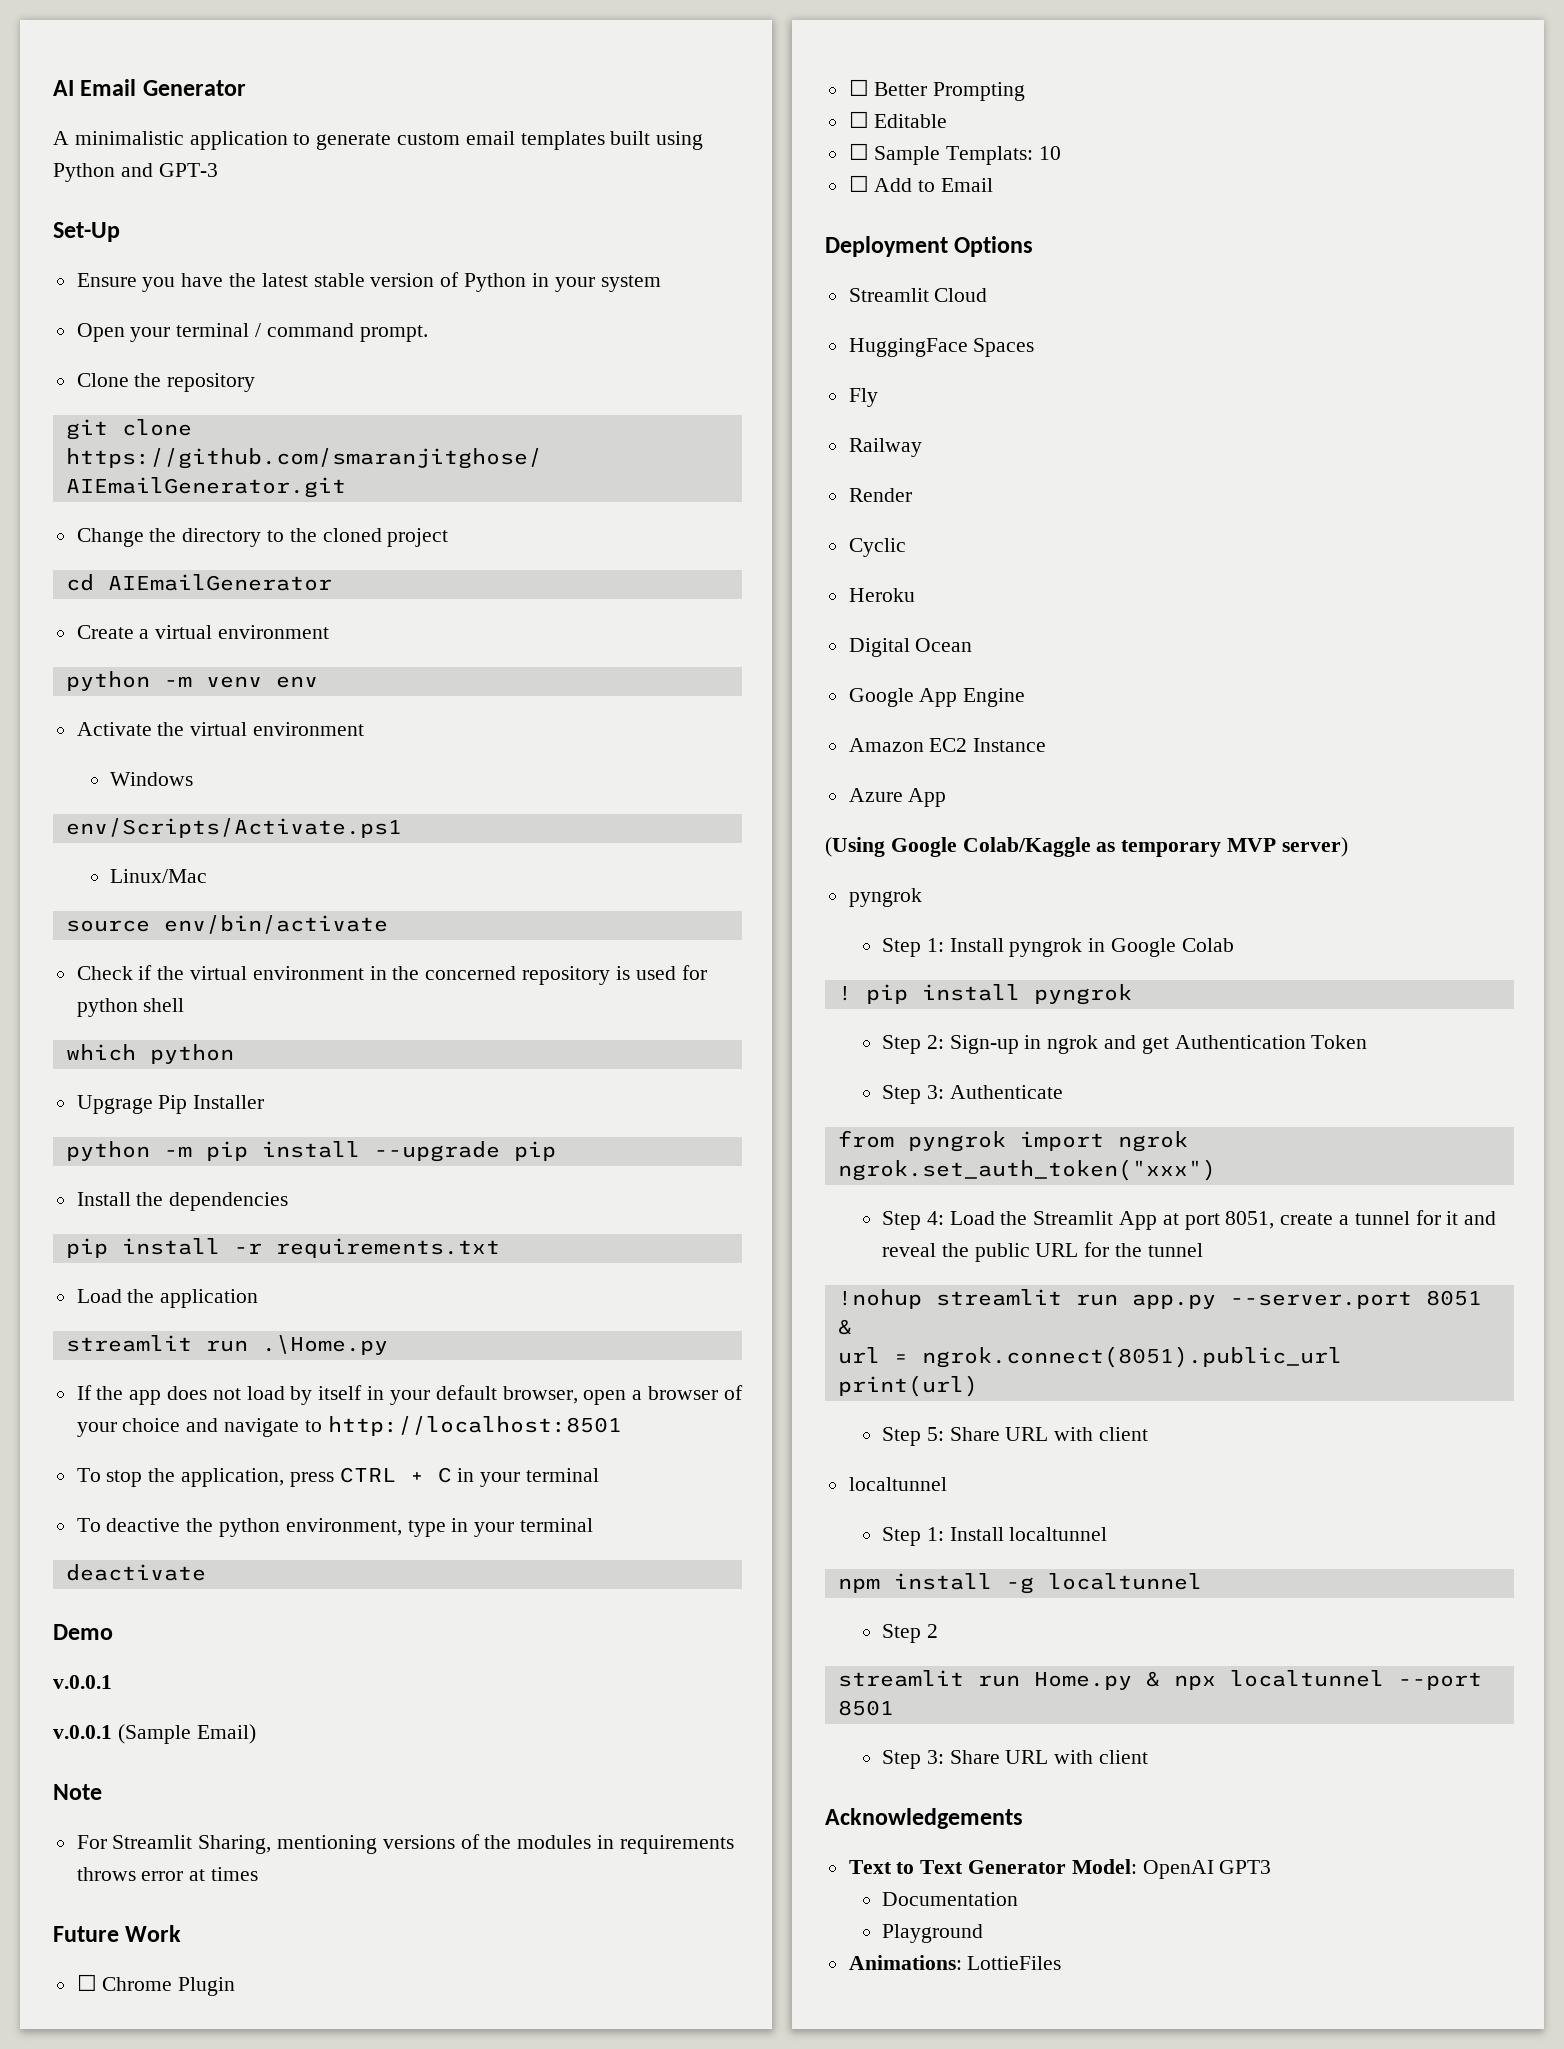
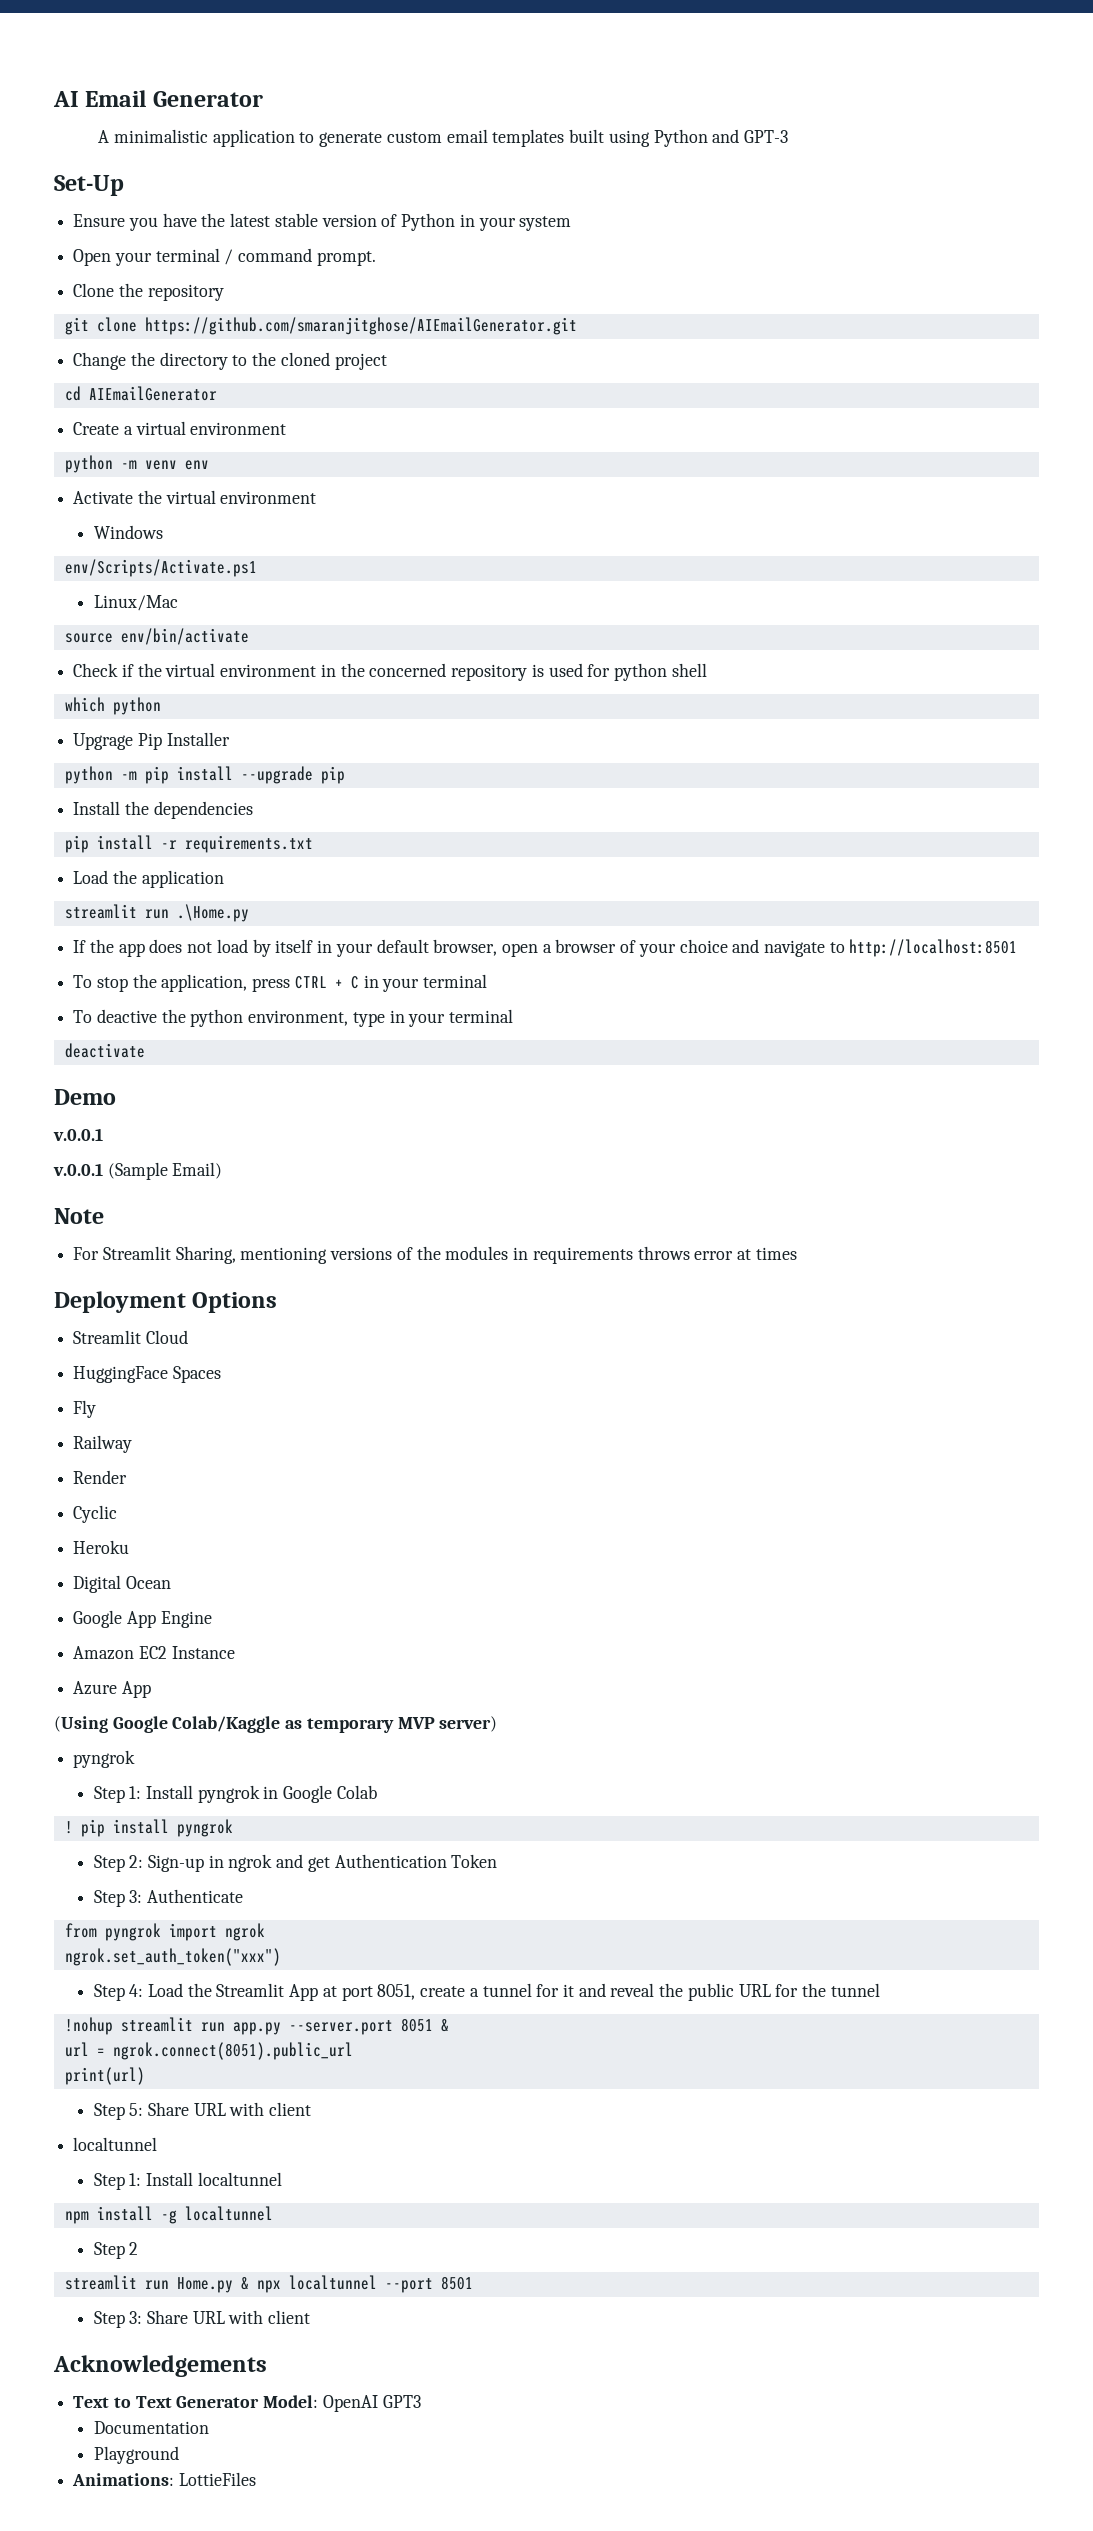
- Future Work
- ☐ Chrome Plugin
- ☐ Better Prompting
- ☐ Editable
- ☐ Sample Templats: 10
- ☐ Add to Email

